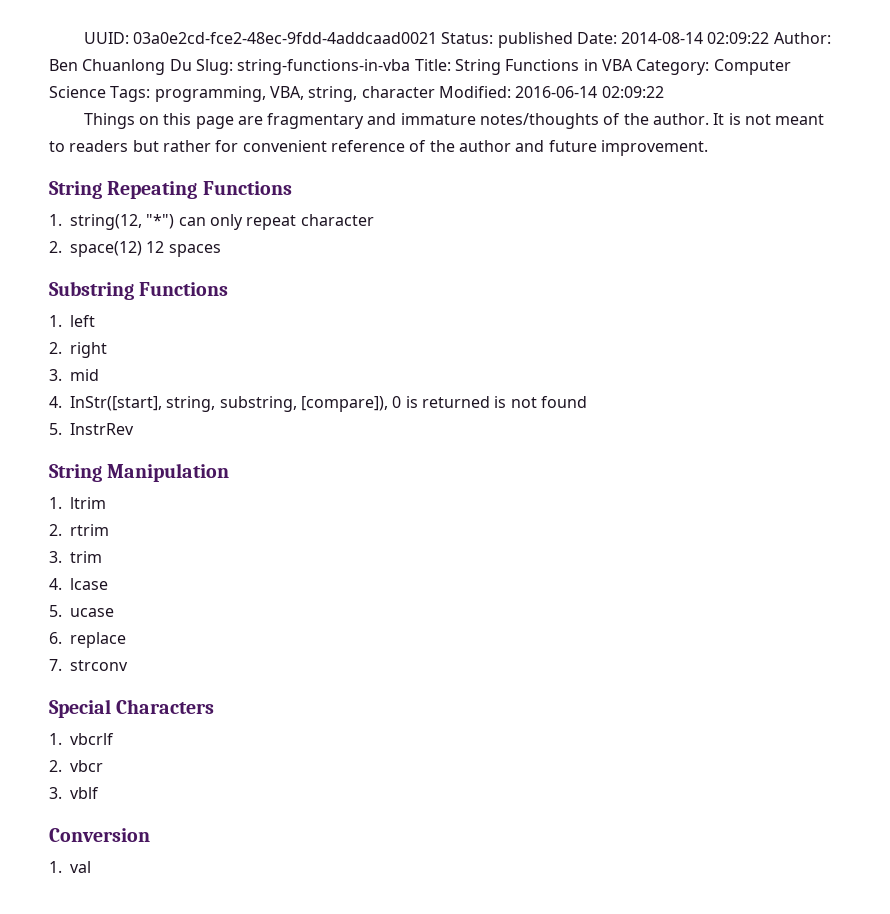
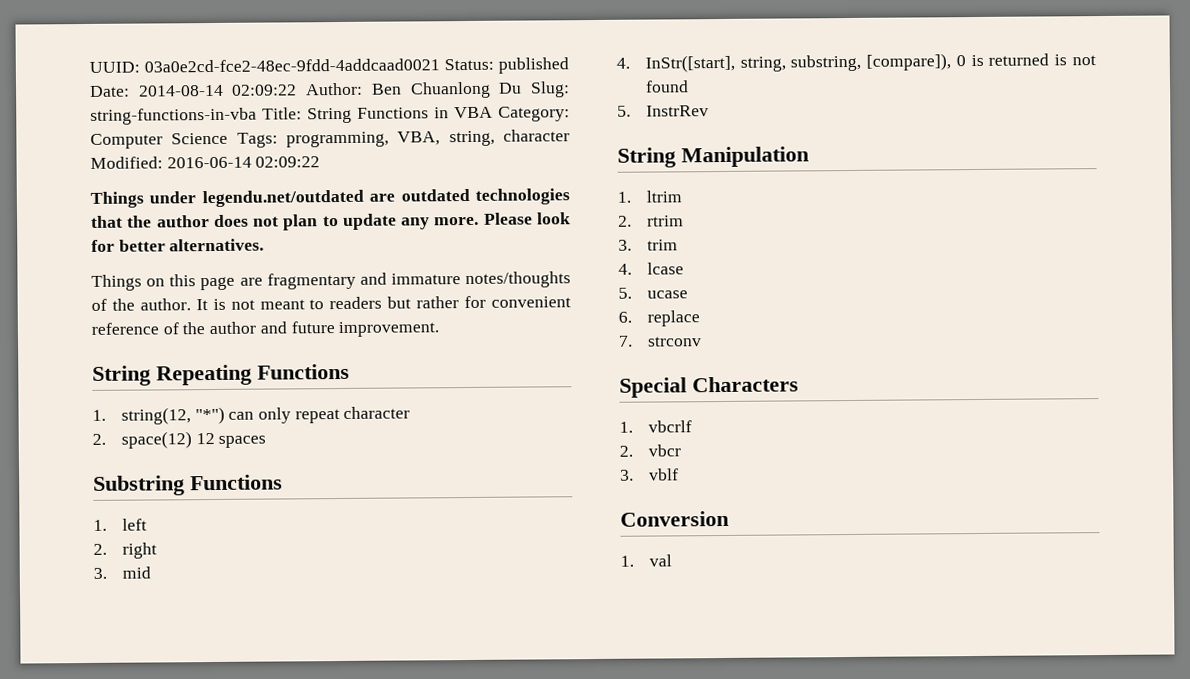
+ Things under legendu.net/outdated are outdated technologies that the author does not plan to update any more. Please look for better alternatives.

